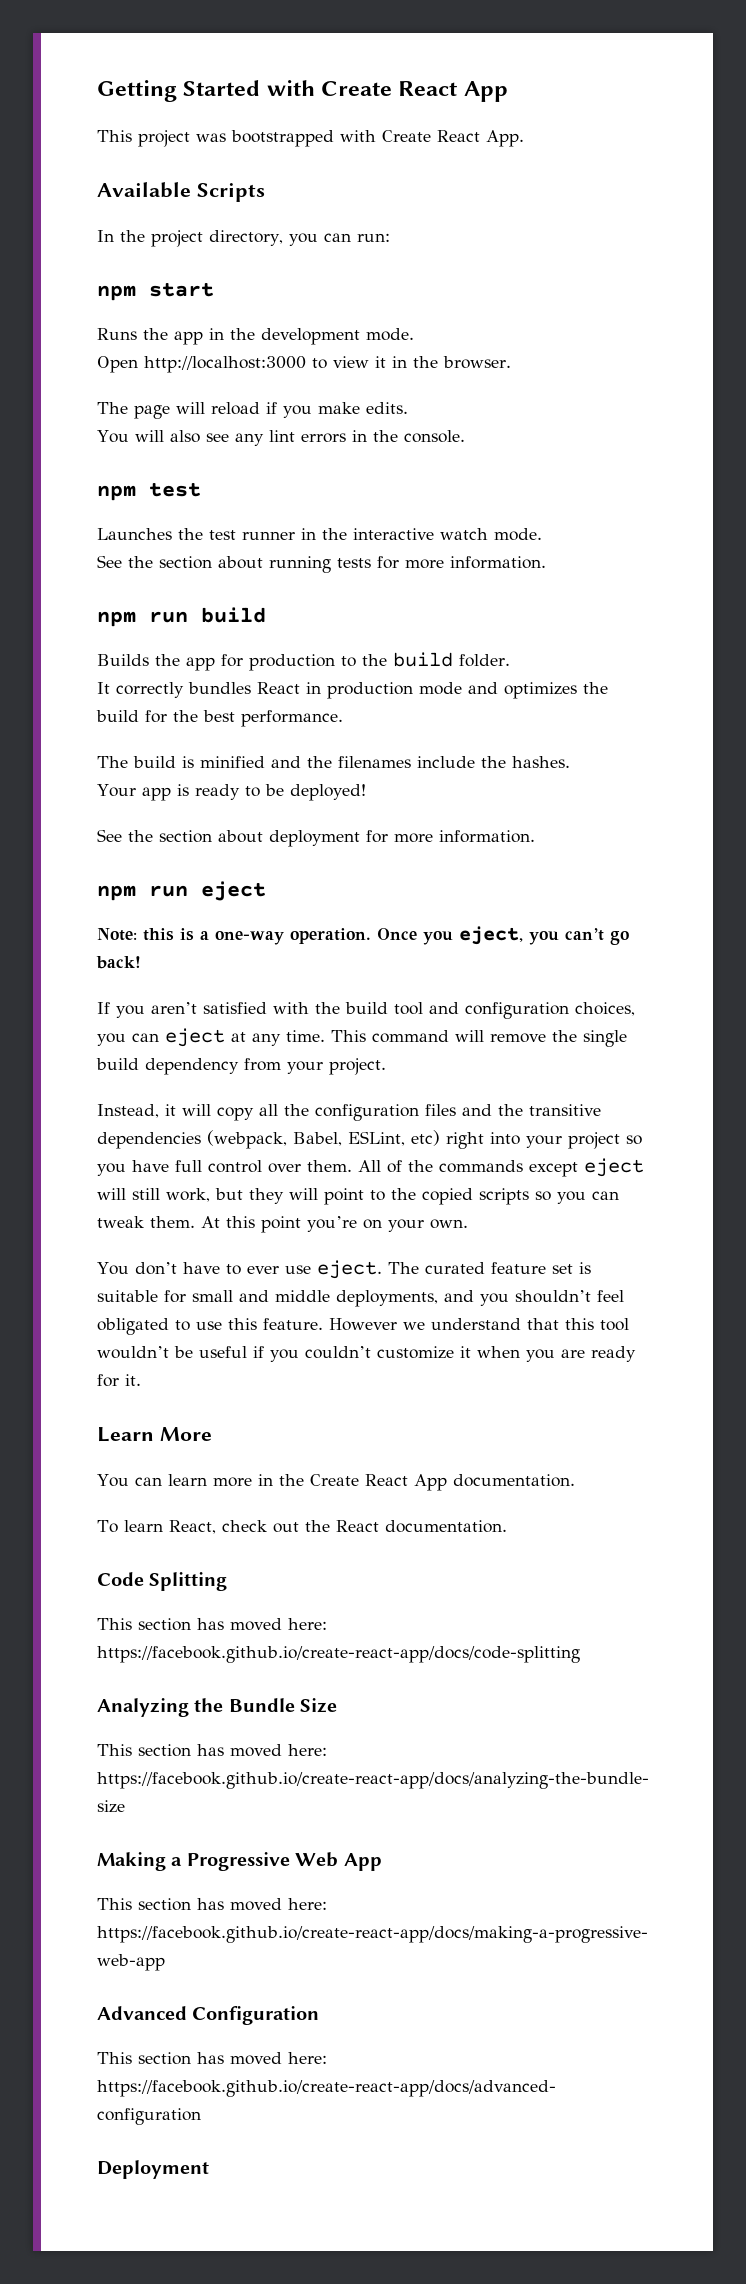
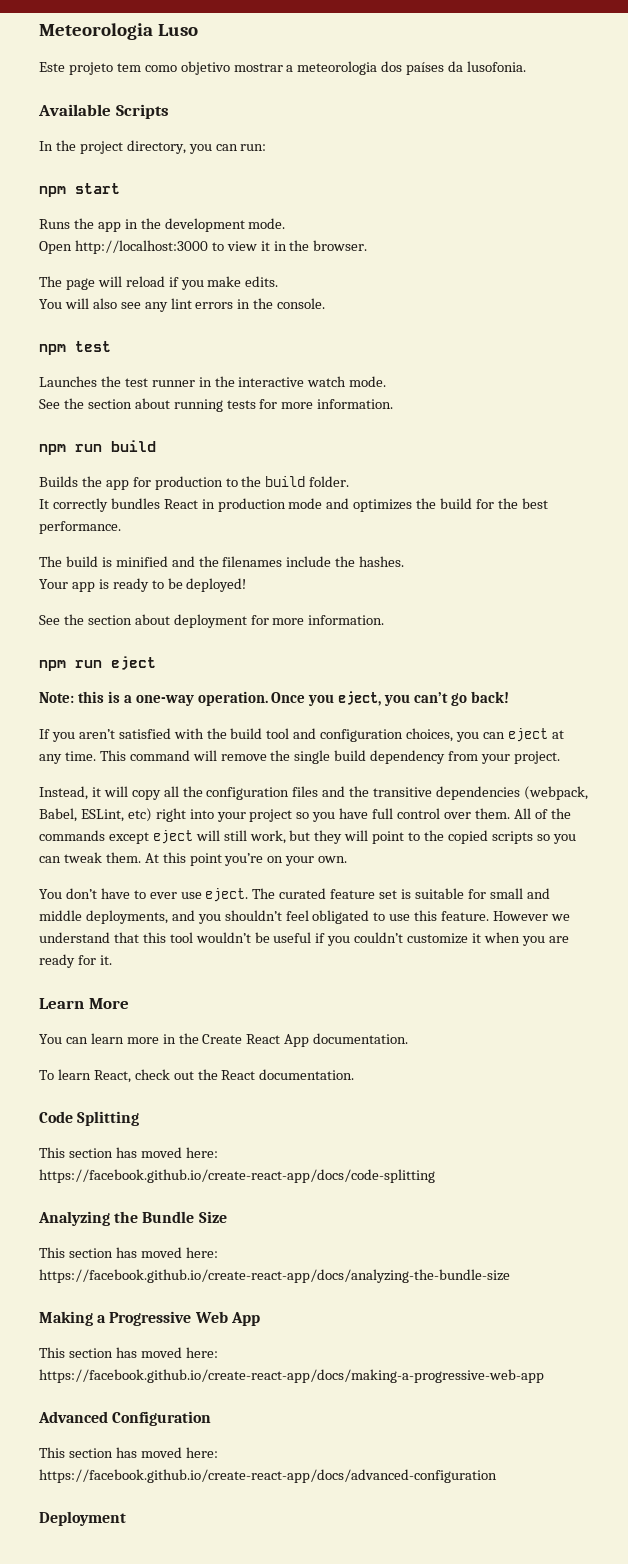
- Getting Started with Create React App
- This project was bootstrapped with Create React App.
+ Meteorologia Luso
+ Este projeto tem como objetivo mostrar a meteorologia dos países da lusofonia.

